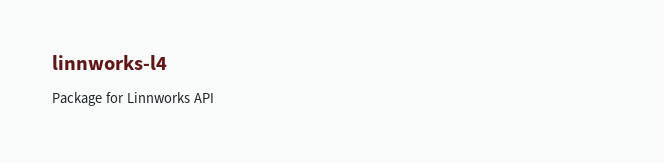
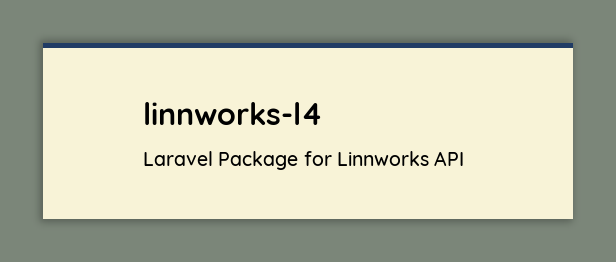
- Package for Linnworks API
+ Laravel Package for Linnworks API

